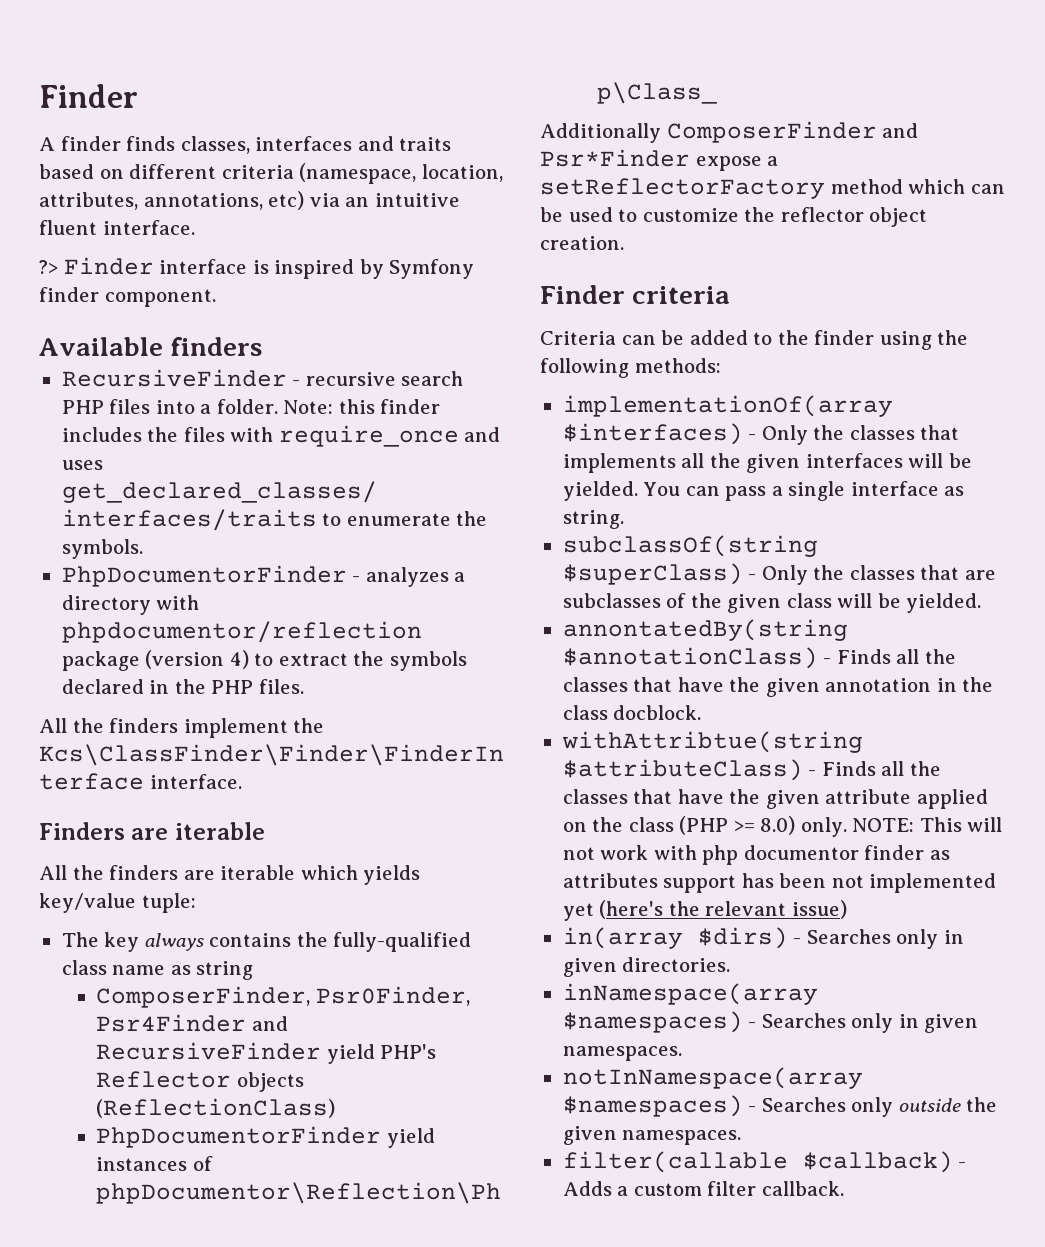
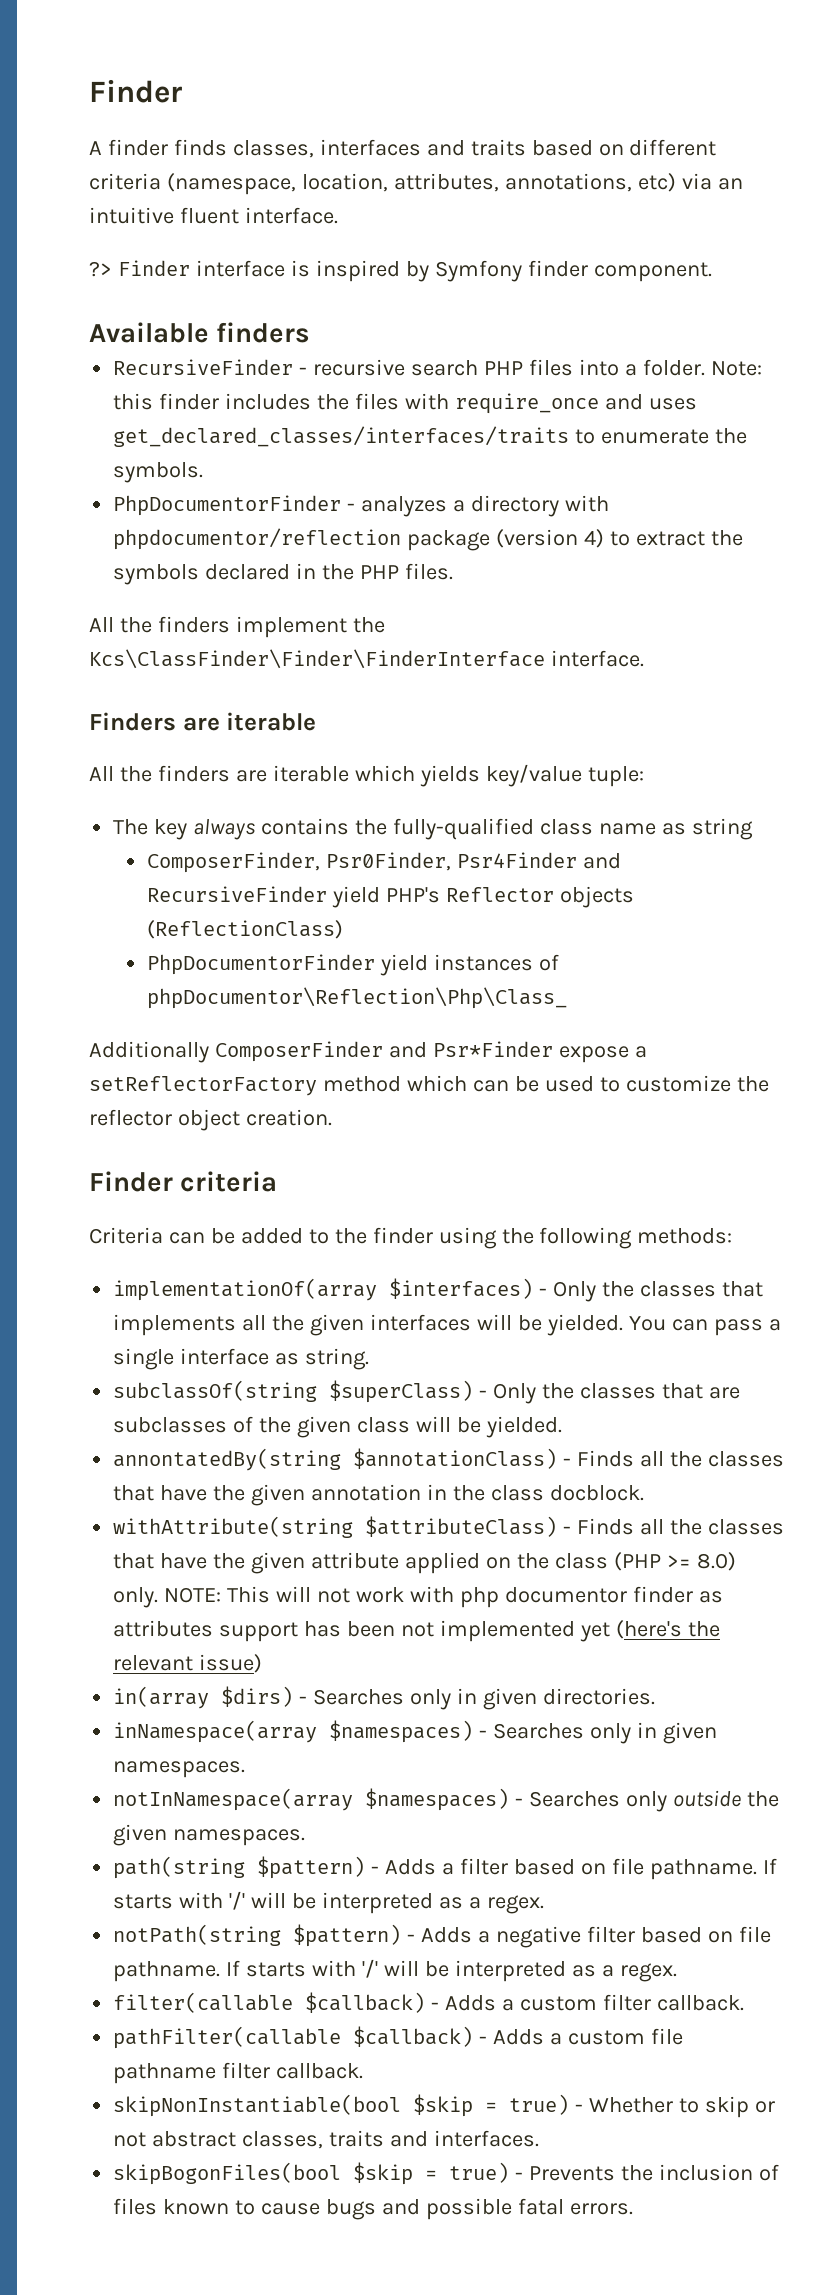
- withAttribtue(string $attributeClass) - Finds all the classes that have the given attribute applied on the class (PHP >= 8.0) only.
+ withAttribute(string $attributeClass) - Finds all the classes that have the given attribute applied on the class (PHP >= 8.0) only.
+ path(string $pattern) - Adds a filter based on file pathname. If starts with '/' will be interpreted as a regex.
+ notPath(string $pattern) - Adds a negative filter based on file pathname. If starts with '/' will be interpreted as a regex.
+ pathFilter(callable $callback) - Adds a custom file pathname filter callback.
+ skipNonInstantiable(bool $skip = true) - Whether to skip or not abstract classes, traits and interfaces.
+ skipBogonFiles(bool $skip = true) - Prevents the inclusion of files known to cause bugs and possible fatal errors.

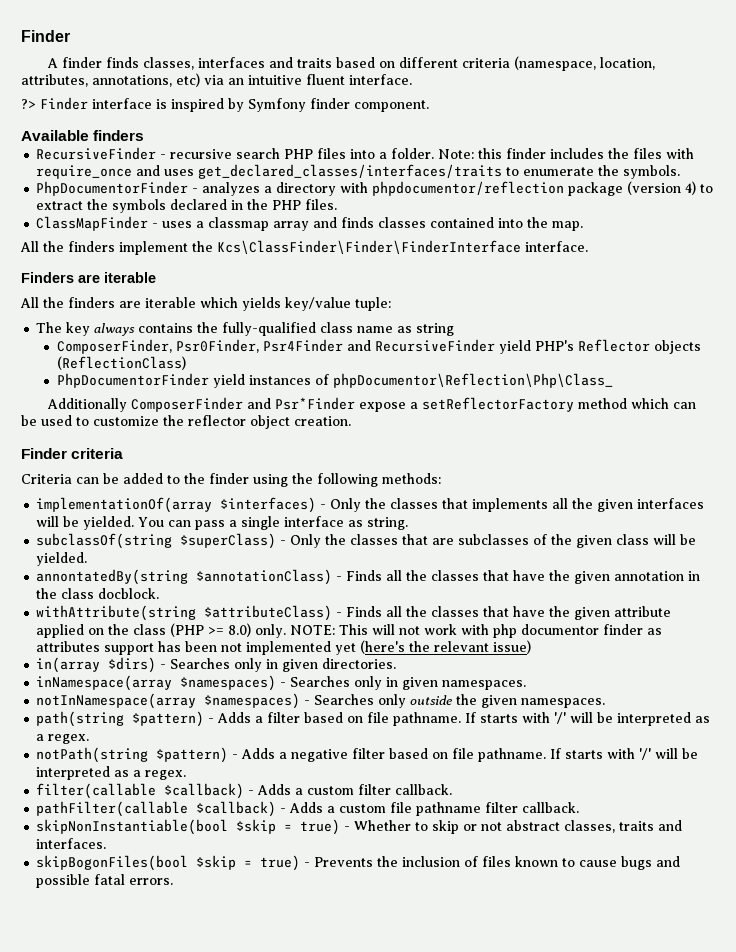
+ ClassMapFinder - uses a classmap array and finds classes contained into the map.

